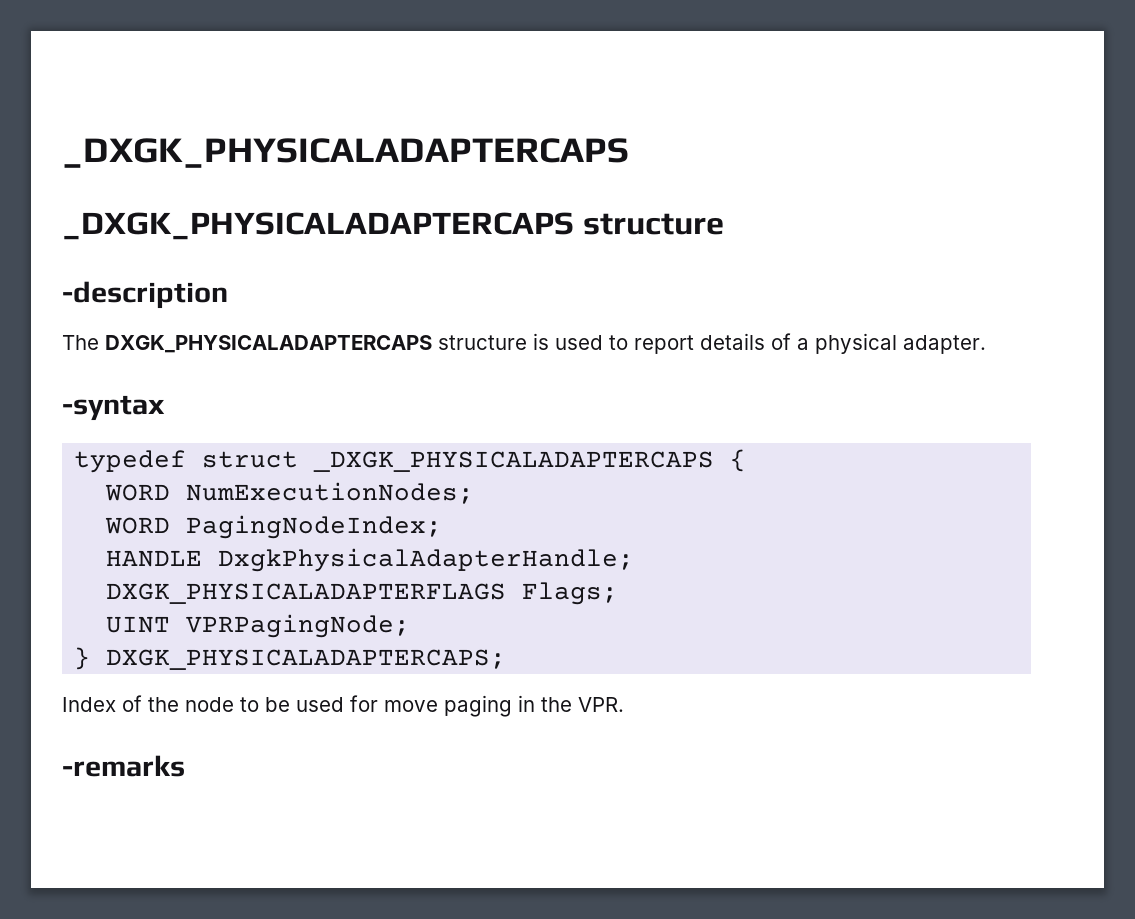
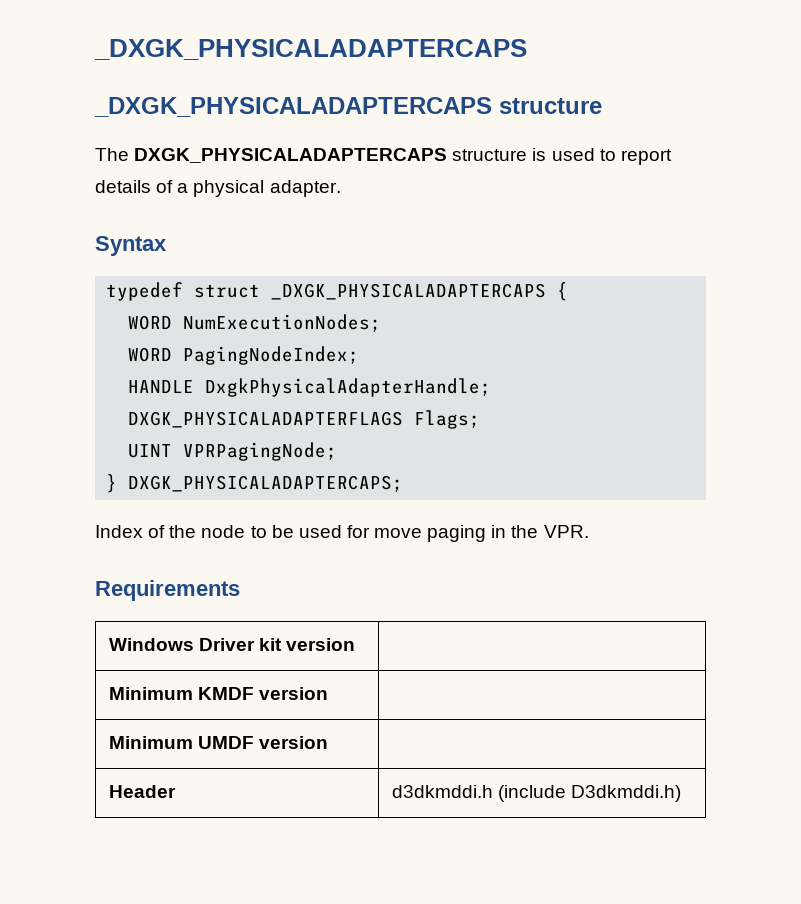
- -description
- -syntax
+ Syntax
- -remarks
+ Requirements
+ Windows Driver kit version |
+ Minimum KMDF version |
+ Minimum UMDF version |
+ Header | d3dkmddi.h (include D3dkmddi.h)

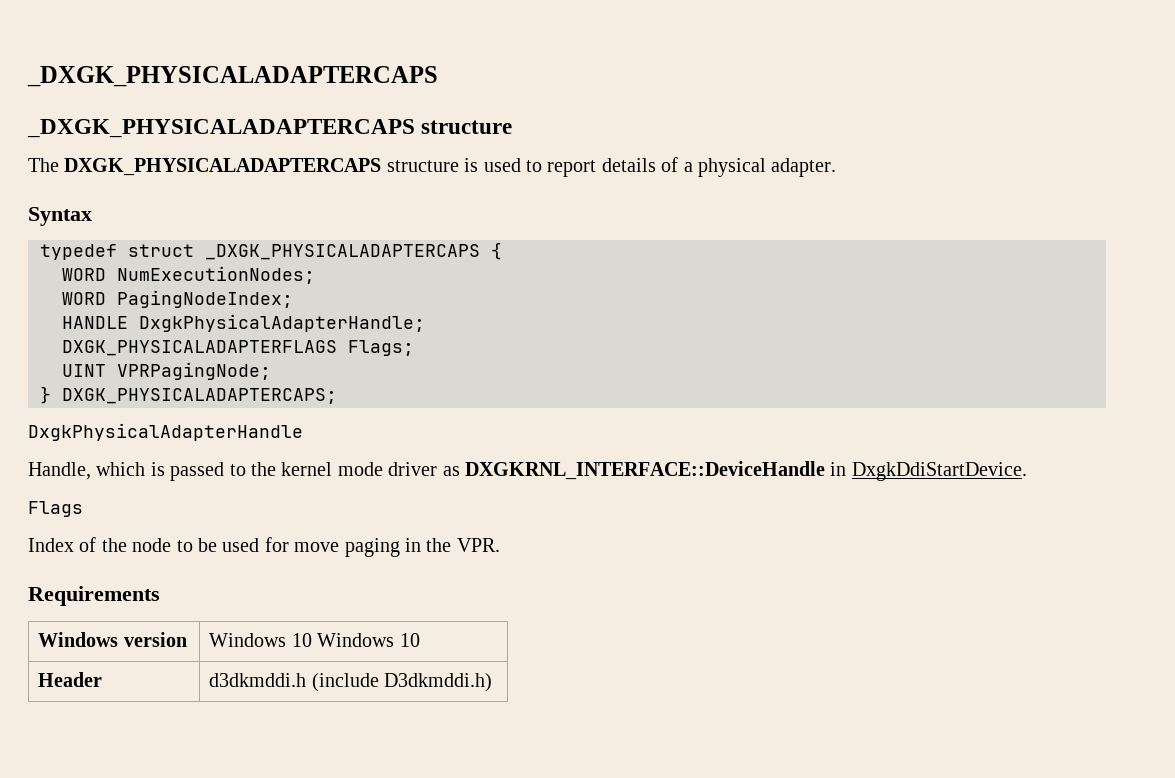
+ DxgkPhysicalAdapterHandle
+ Handle, which is passed to the kernel mode driver as DXGKRNL_INTERFACE::DeviceHandle in DxgkDdiStartDevice.
+ Flags
- Windows Driver kit version |
- Minimum KMDF version |
- Minimum UMDF version |
+ Windows version | Windows 10 Windows 10

